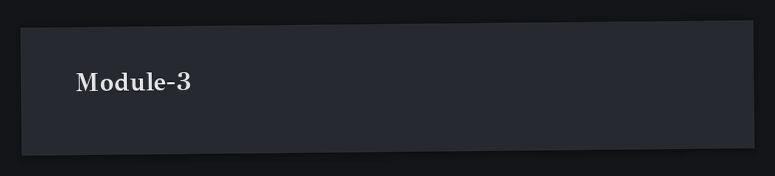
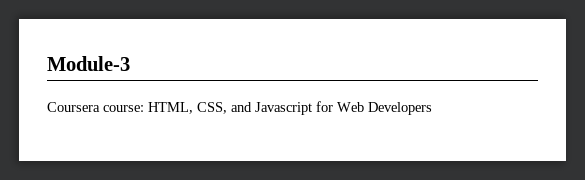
+ Coursera course: HTML, CSS, and Javascript for Web Developers

